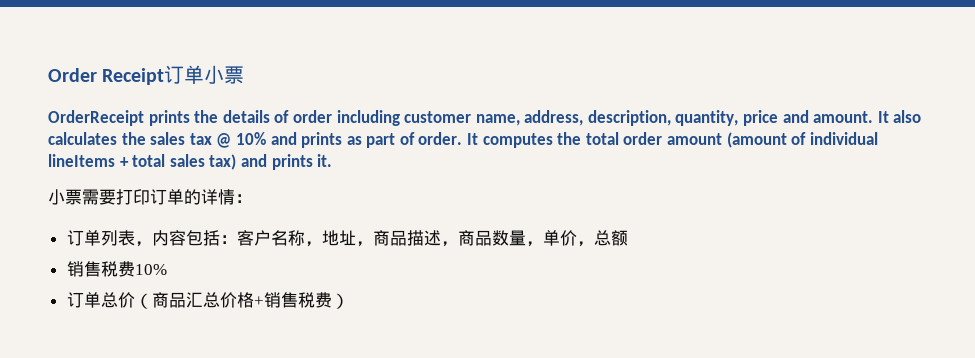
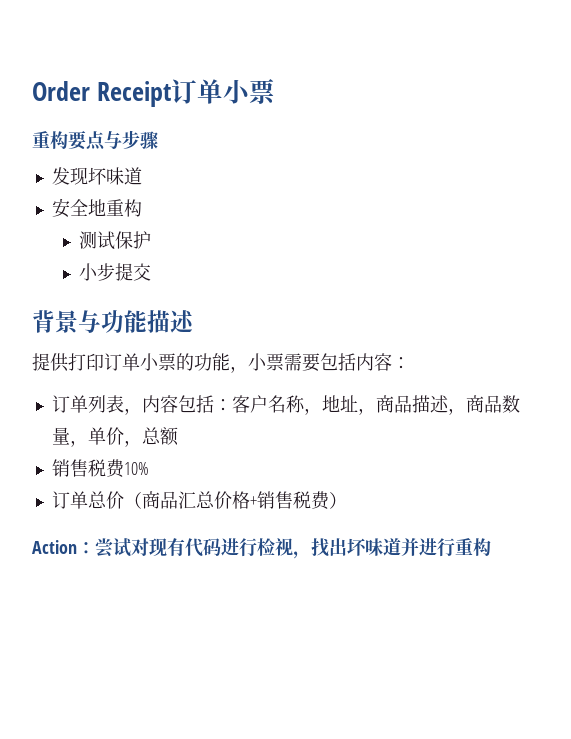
- OrderReceipt prints the details of order including customer name, address, description, quantity, price and amount. It also calculates the sales tax @ 10% and prints as part of order. It computes the total order amount (amount of individual lineItems + total sales tax) and prints it.
- 小票需要打印订单的详情：
+ 重构要点与步骤
+ 发现坏味道
+ 安全地重构
+ 测试保护
+ 小步提交
+ 背景与功能描述
+ 提供打印订单小票的功能，小票需要包括内容：
+ Action：尝试对现有代码进行检视，找出坏味道并进行重构

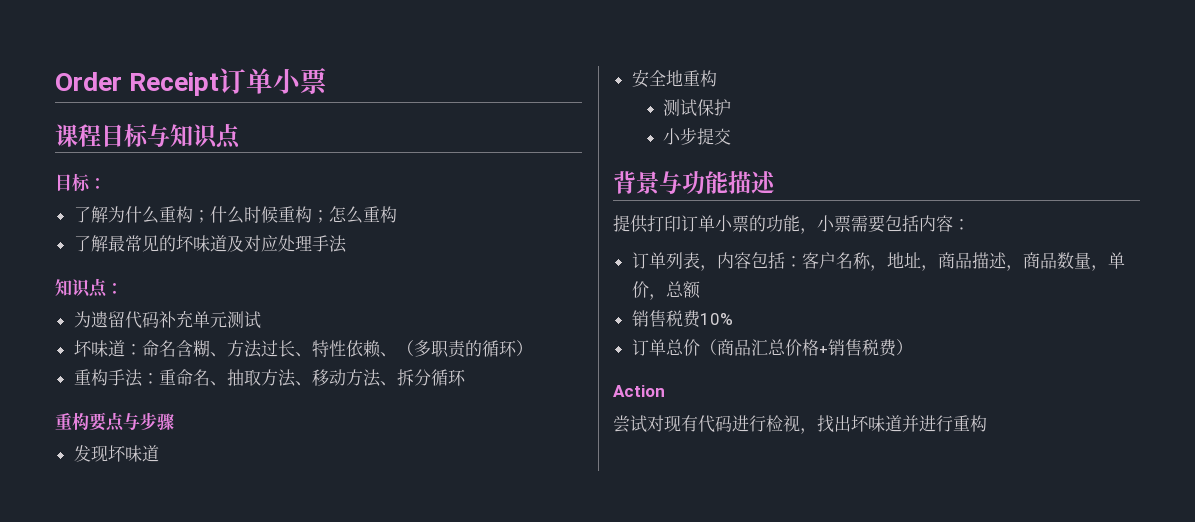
+ 课程目标与知识点
+ 目标：
+ 了解为什么重构；什么时候重构；怎么重构
+ 了解最常见的坏味道及对应处理手法
+ 知识点：
+ 为遗留代码补充单元测试
+ 坏味道：命名含糊、方法过长、特性依赖、（多职责的循环）
+ 重构手法：重命名、抽取方法、移动方法、拆分循环
- Action：尝试对现有代码进行检视，找出坏味道并进行重构
+ Action
+ 尝试对现有代码进行检视，找出坏味道并进行重构

